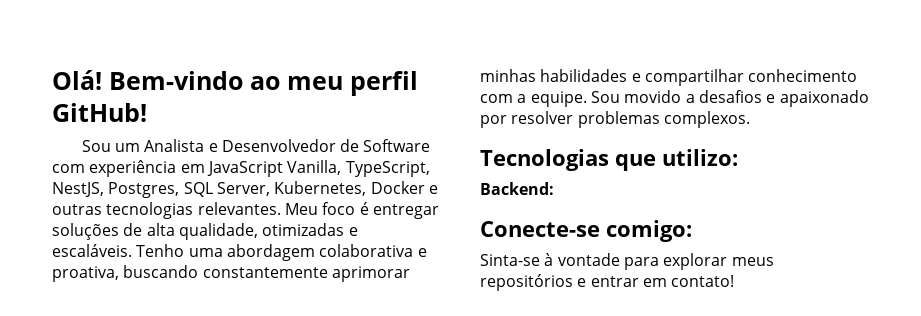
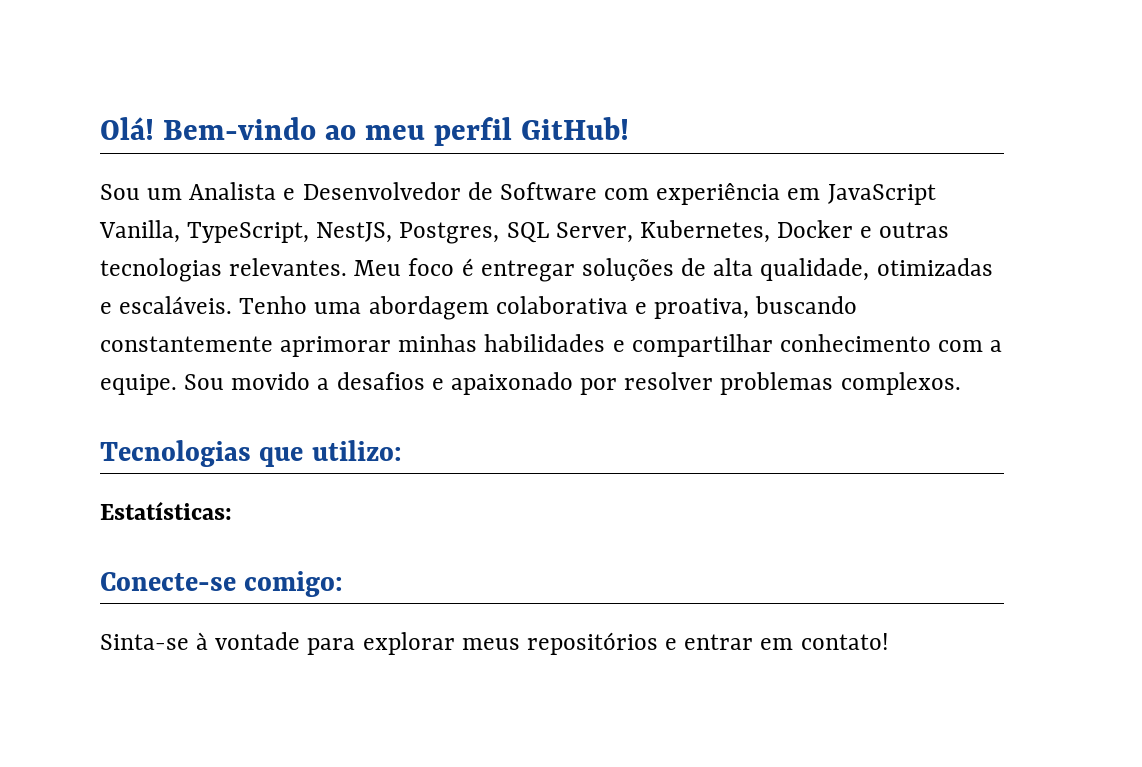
- Backend:
+ Estatísticas:

